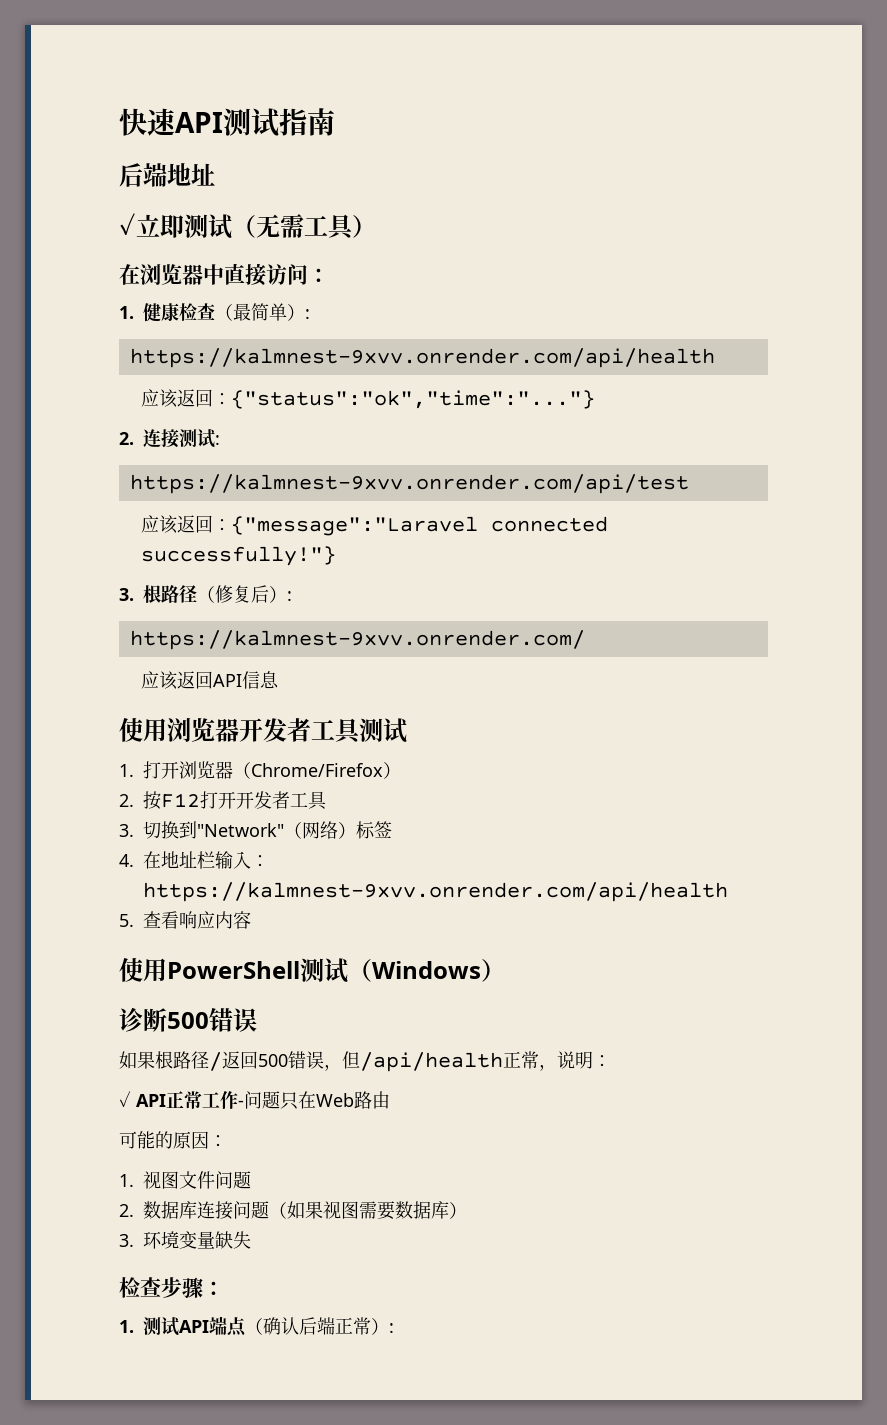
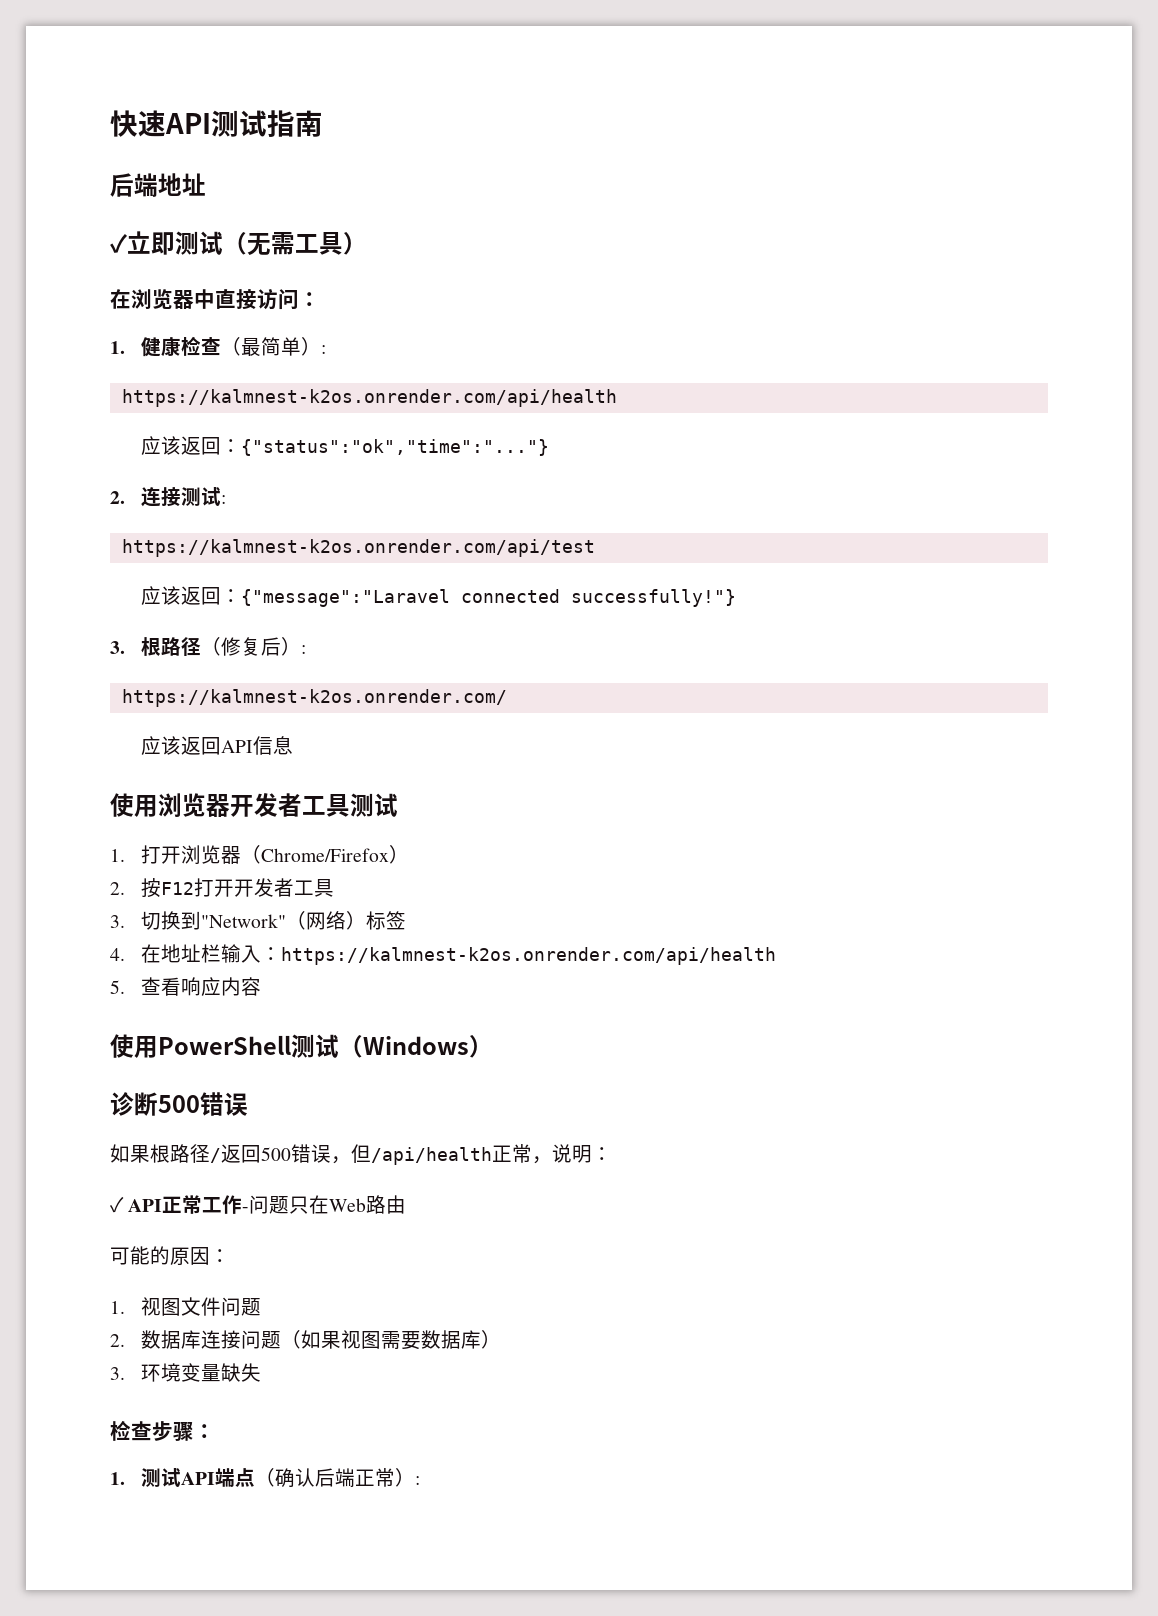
  1.健康检查（最简单）:
- https://kalmnest-9xvv.onrender.com/api/health
+ https://kalmnest-k2os.onrender.com/api/health
- https://kalmnest-9xvv.onrender.com/api/test
+ https://kalmnest-k2os.onrender.com/api/test
- https://kalmnest-9xvv.onrender.com/
+ https://kalmnest-k2os.onrender.com/
- 4.在地址栏输入：https://kalmnest-9xvv.onrender.com/api/health
+ 4.在地址栏输入：https://kalmnest-k2os.onrender.com/api/health

